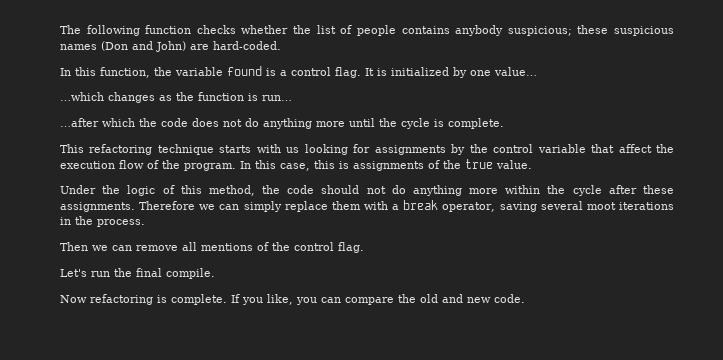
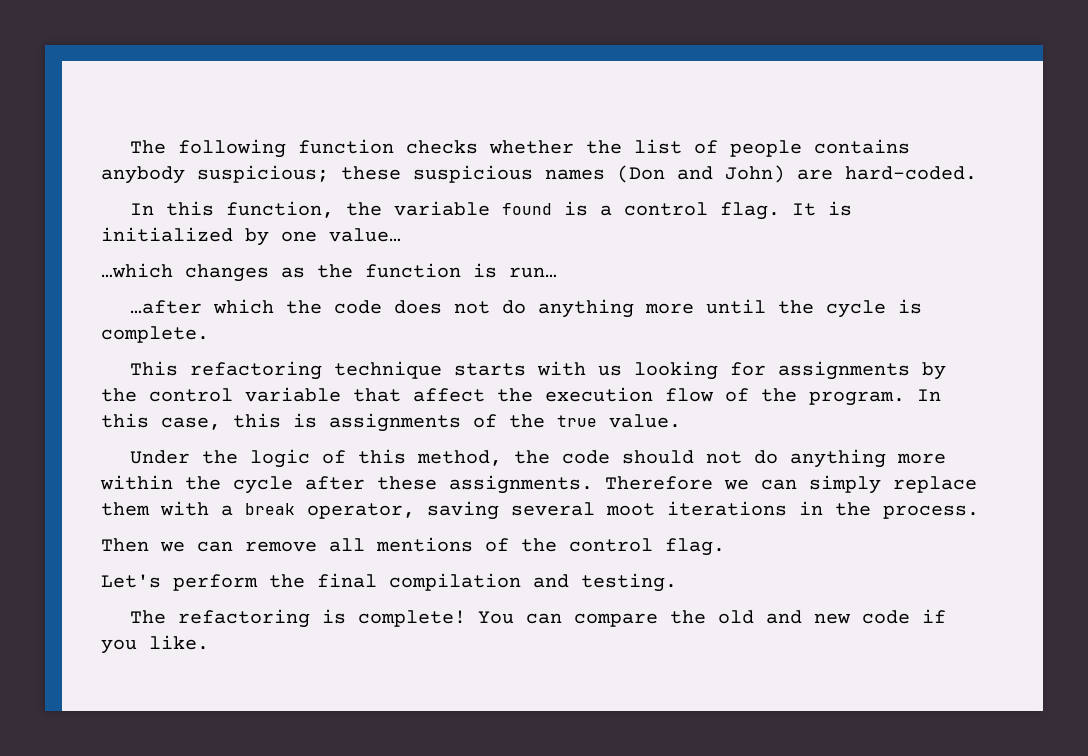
- Let's run the final compile.
- Now refactoring is complete. If you like, you can compare the old and new code.
+ Let's perform the final compilation and testing.
+ The refactoring is complete! You can compare the old and new code if you like.

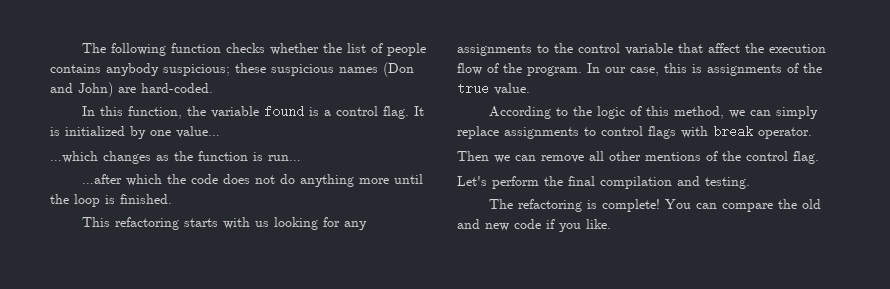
- …after which the code does not do anything more until the cycle is complete.
+ …after which the code does not do anything more until the loop is finished.
- This refactoring technique starts with us looking for assignments by the control variable that affect the execution flow of the program.
+ This refactoring starts with us looking for any assignments to the control variable that affect the execution flow of the program.
- In this case, this is assignments of the true value.
+ In our case, this is assignments of the true value.
- Under the logic of this method, the code should not do anything more within the cycle after these assignments. Therefore we can simply replace them with a break operator, saving several moot iterations in the process.
+ According to the logic of this method, we can simply replace assignments to control flags with break operator.
- Then we can remove all mentions of the control flag.
+ Then we can remove all other mentions of the control flag.

